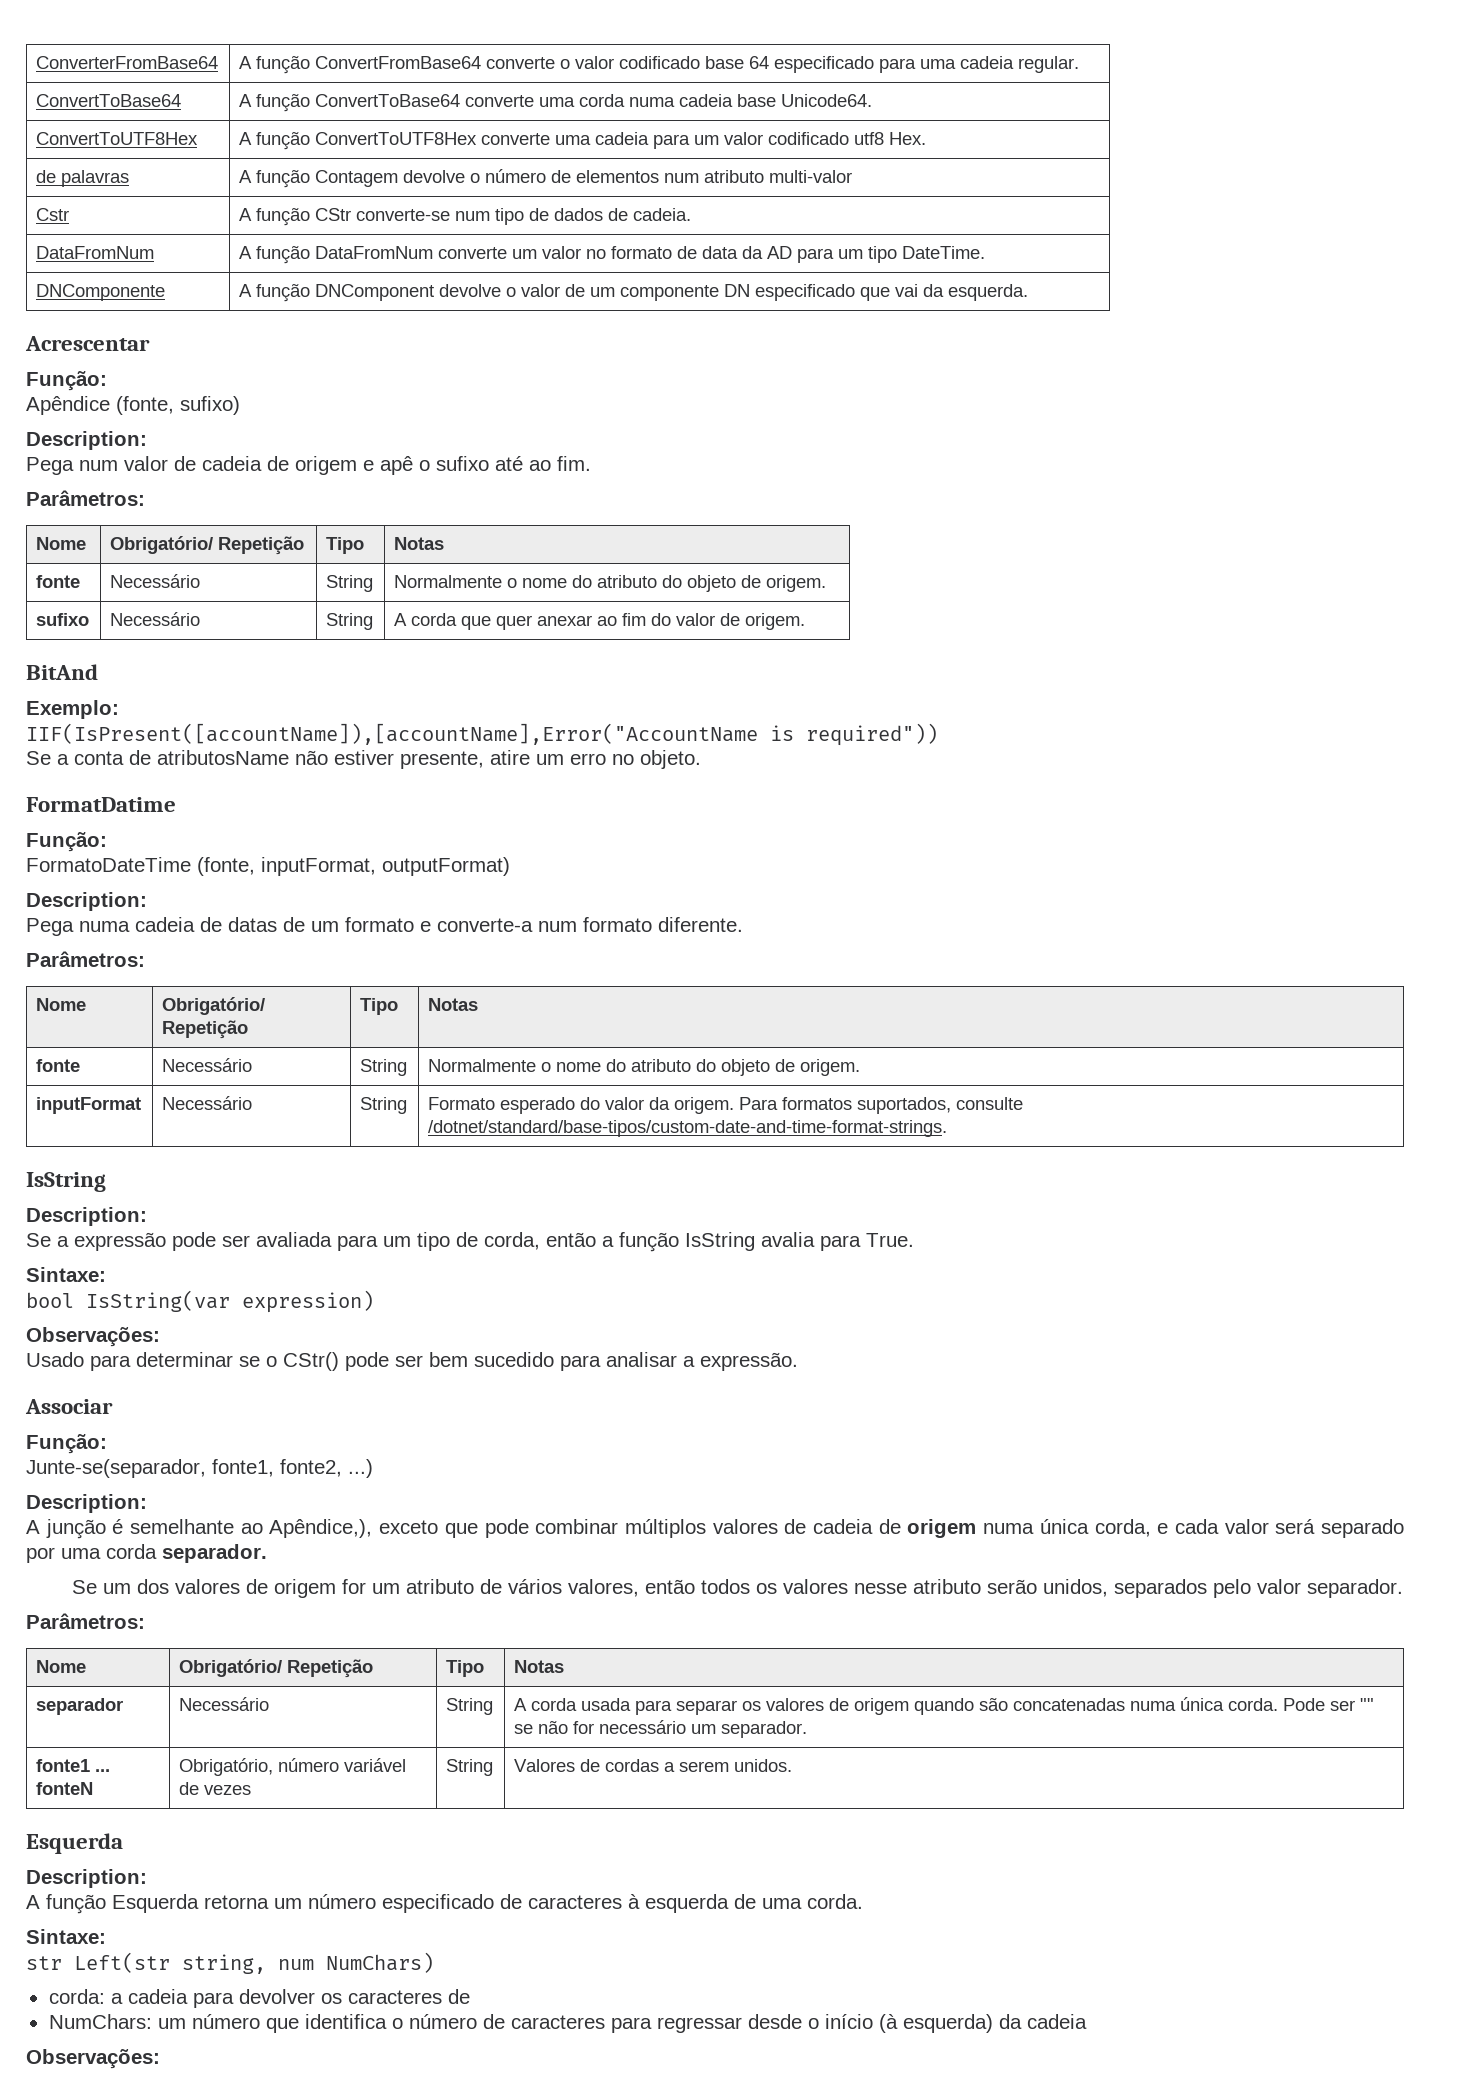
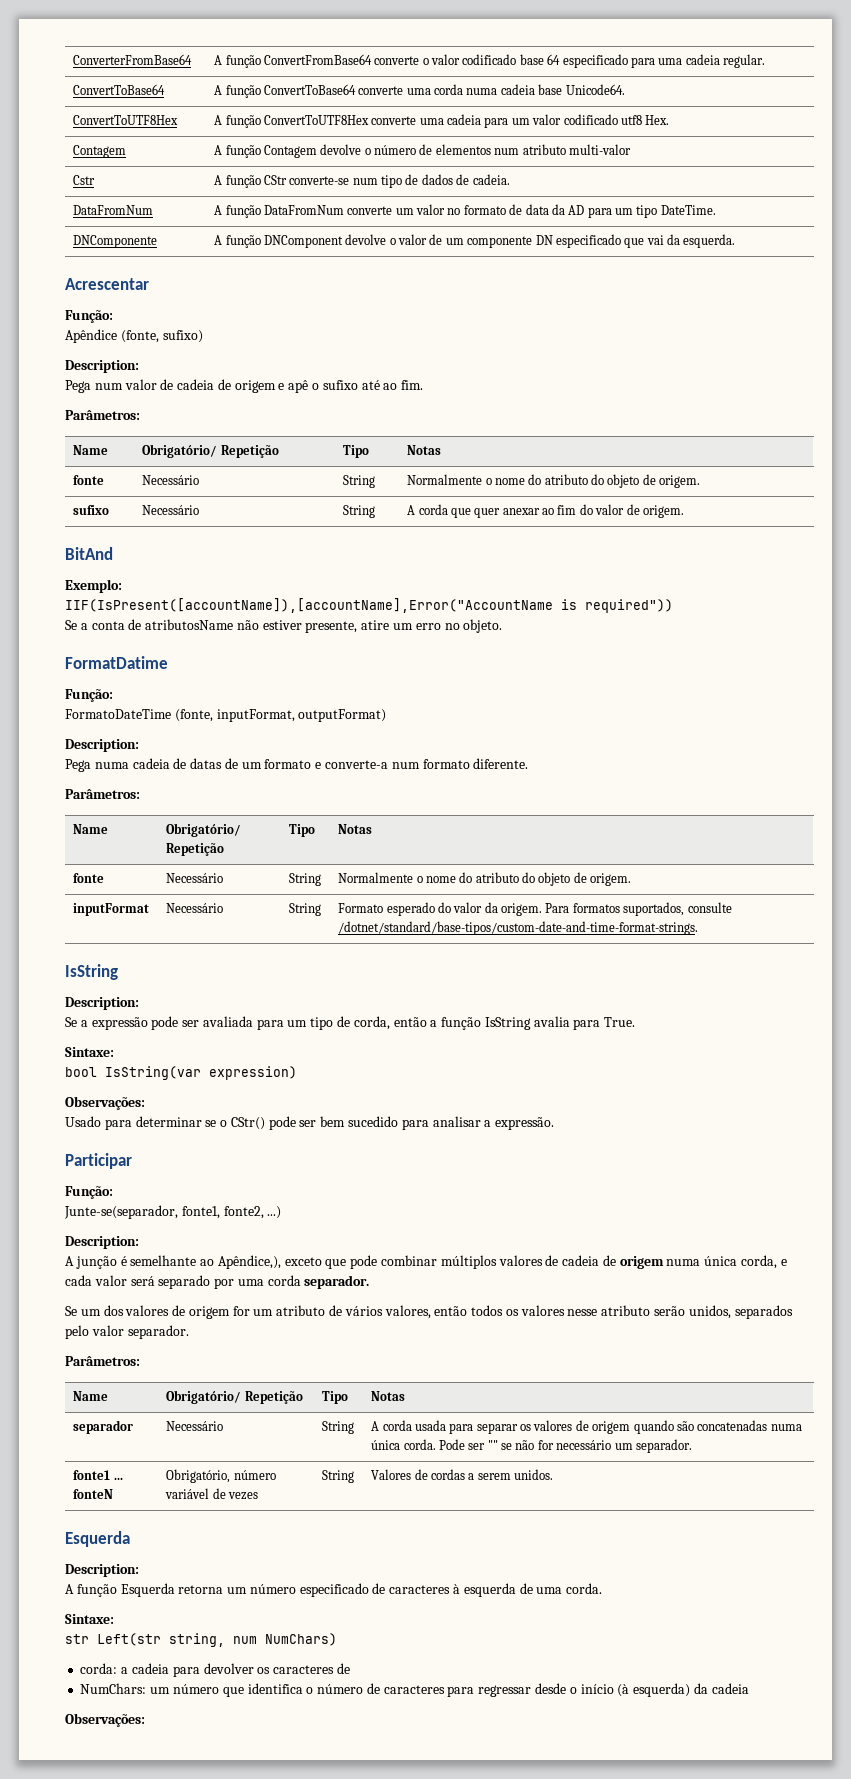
- de palavras | A função Contagem devolve o número de elementos num atributo multi-valor
+ Contagem | A função Contagem devolve o número de elementos num atributo multi-valor
  Pega num valor de cadeia de origem e apê o sufixo até ao fim.
  Parâmetros:
- Nome | Obrigatório/ Repetição | Tipo | Notas
+ Name | Obrigatório/ Repetição | Tipo | Notas
  Pega numa cadeia de datas de um formato e converte-a num formato diferente.
  Parâmetros:
- Nome | Obrigatório/ Repetição | Tipo | Notas
+ Name | Obrigatório/ Repetição | Tipo | Notas
- Associar
+ Participar
  Se um dos valores de origem for um atributo de vários valores, então todos os valores nesse atributo serão unidos, separados pelo valor separador.
  Parâmetros:
- Nome | Obrigatório/ Repetição | Tipo | Notas
+ Name | Obrigatório/ Repetição | Tipo | Notas

